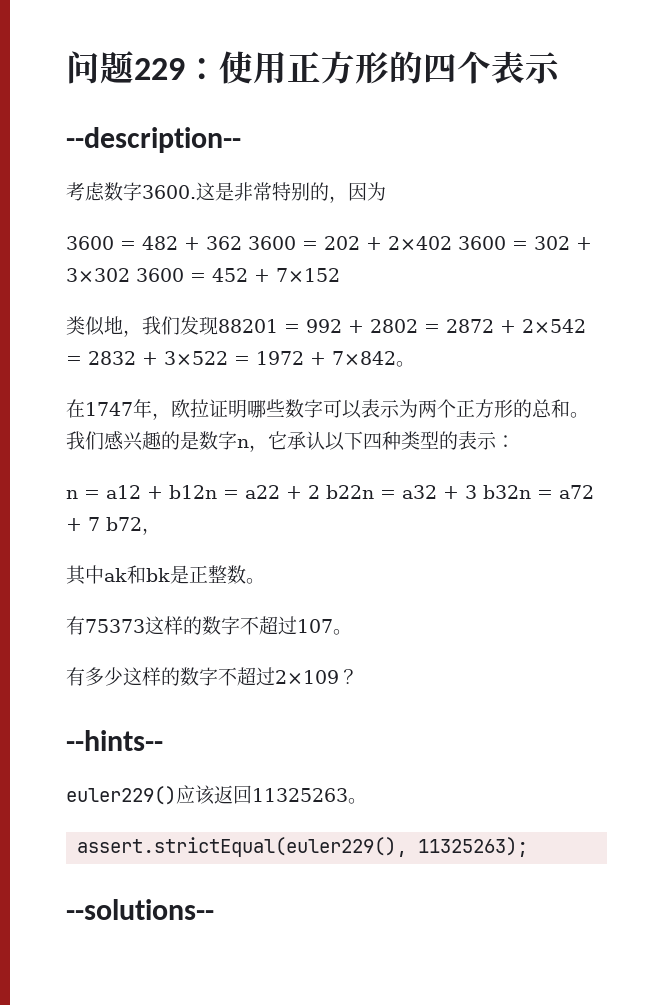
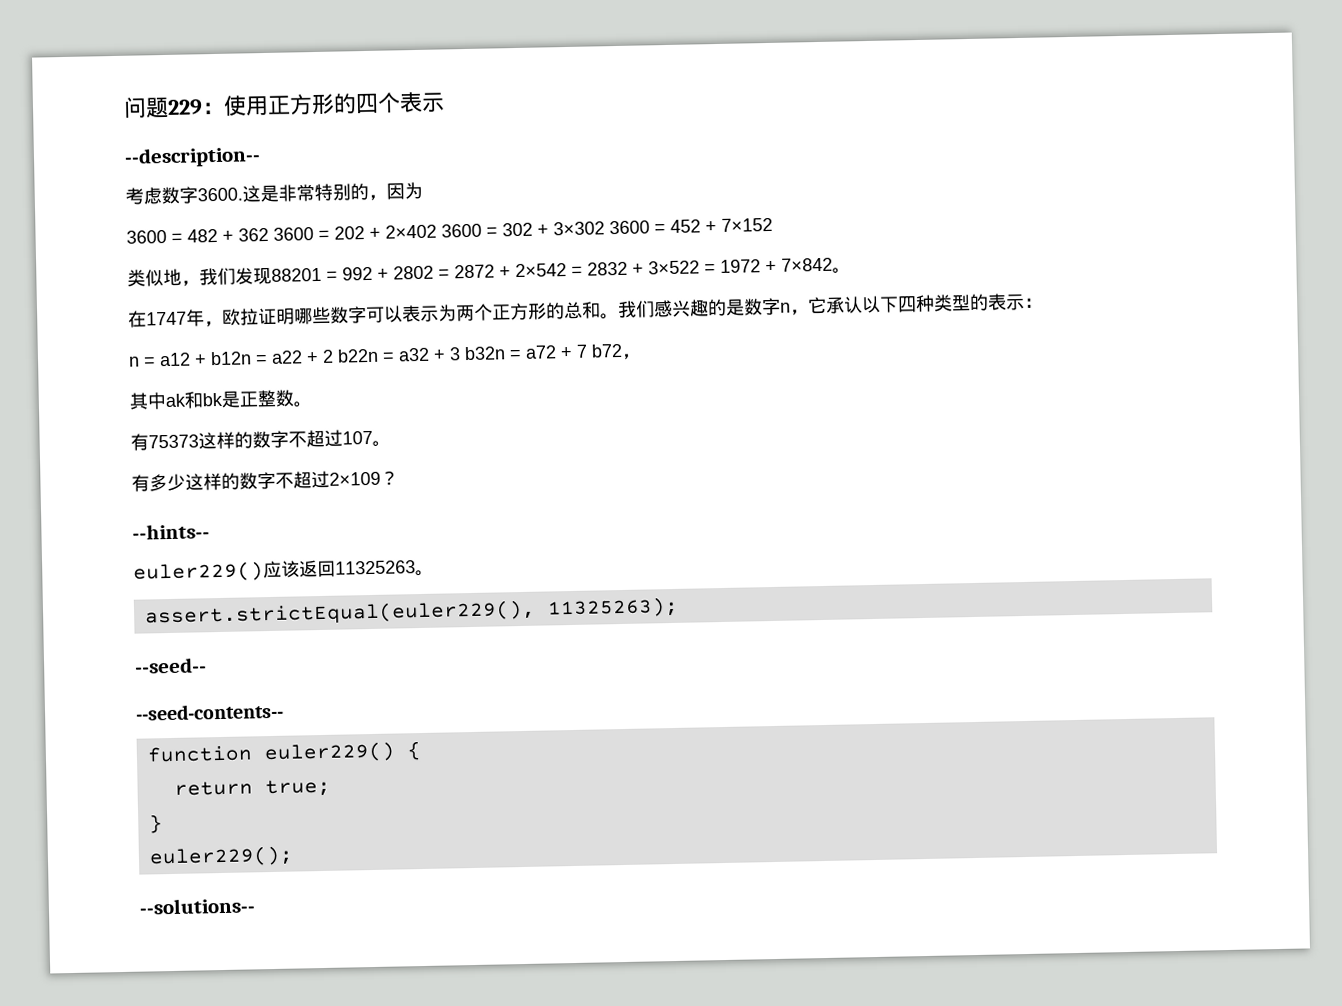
+ --seed--
+ --seed-contents--
+ function euler229() {
+ return true;
+ }
+ euler229();

